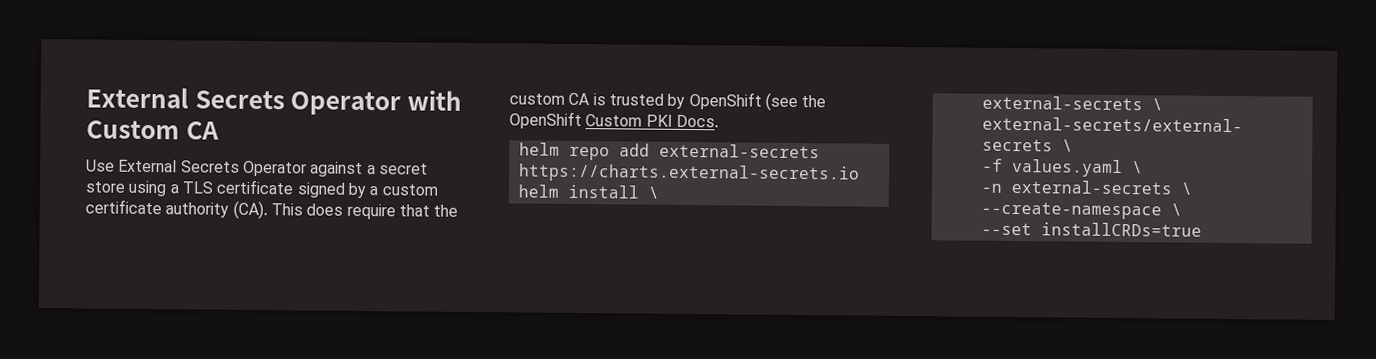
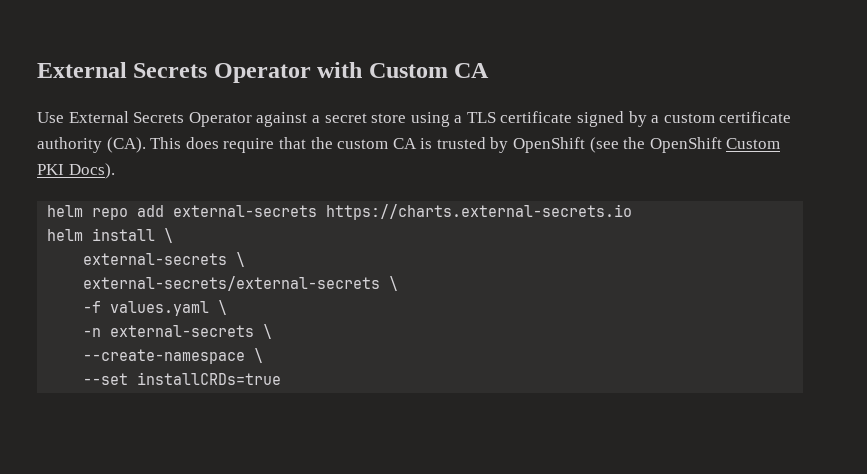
- Use External Secrets Operator against a secret store using a TLS certificate signed by a custom certificate authority (CA). This does require that the custom CA is trusted by OpenShift (see the OpenShift Custom PKI Docs.
+ Use External Secrets Operator against a secret store using a TLS certificate signed by a custom certificate authority (CA). This does require that the custom CA is trusted by OpenShift (see the OpenShift Custom PKI Docs).

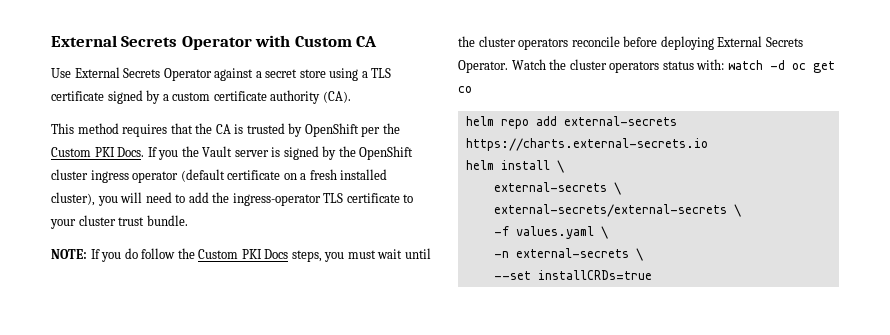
- Use External Secrets Operator against a secret store using a TLS certificate signed by a custom certificate authority (CA). This does require that the custom CA is trusted by OpenShift (see the OpenShift Custom PKI Docs).
+ Use External Secrets Operator against a secret store using a TLS certificate signed by a custom certificate authority (CA).
+ This method requires that the CA is trusted by OpenShift per the Custom PKI Docs. If you the Vault server is signed by the OpenShift cluster ingress operator (default certificate on a fresh installed cluster), you will need to add the ingress-operator TLS certificate to your cluster trust bundle.
+ NOTE: If you do follow the Custom PKI Docs steps, you must wait until the cluster operators reconcile before deploying External Secrets Operator. Watch the cluster operators status with: watch -d oc get co
- --create-namespace \

